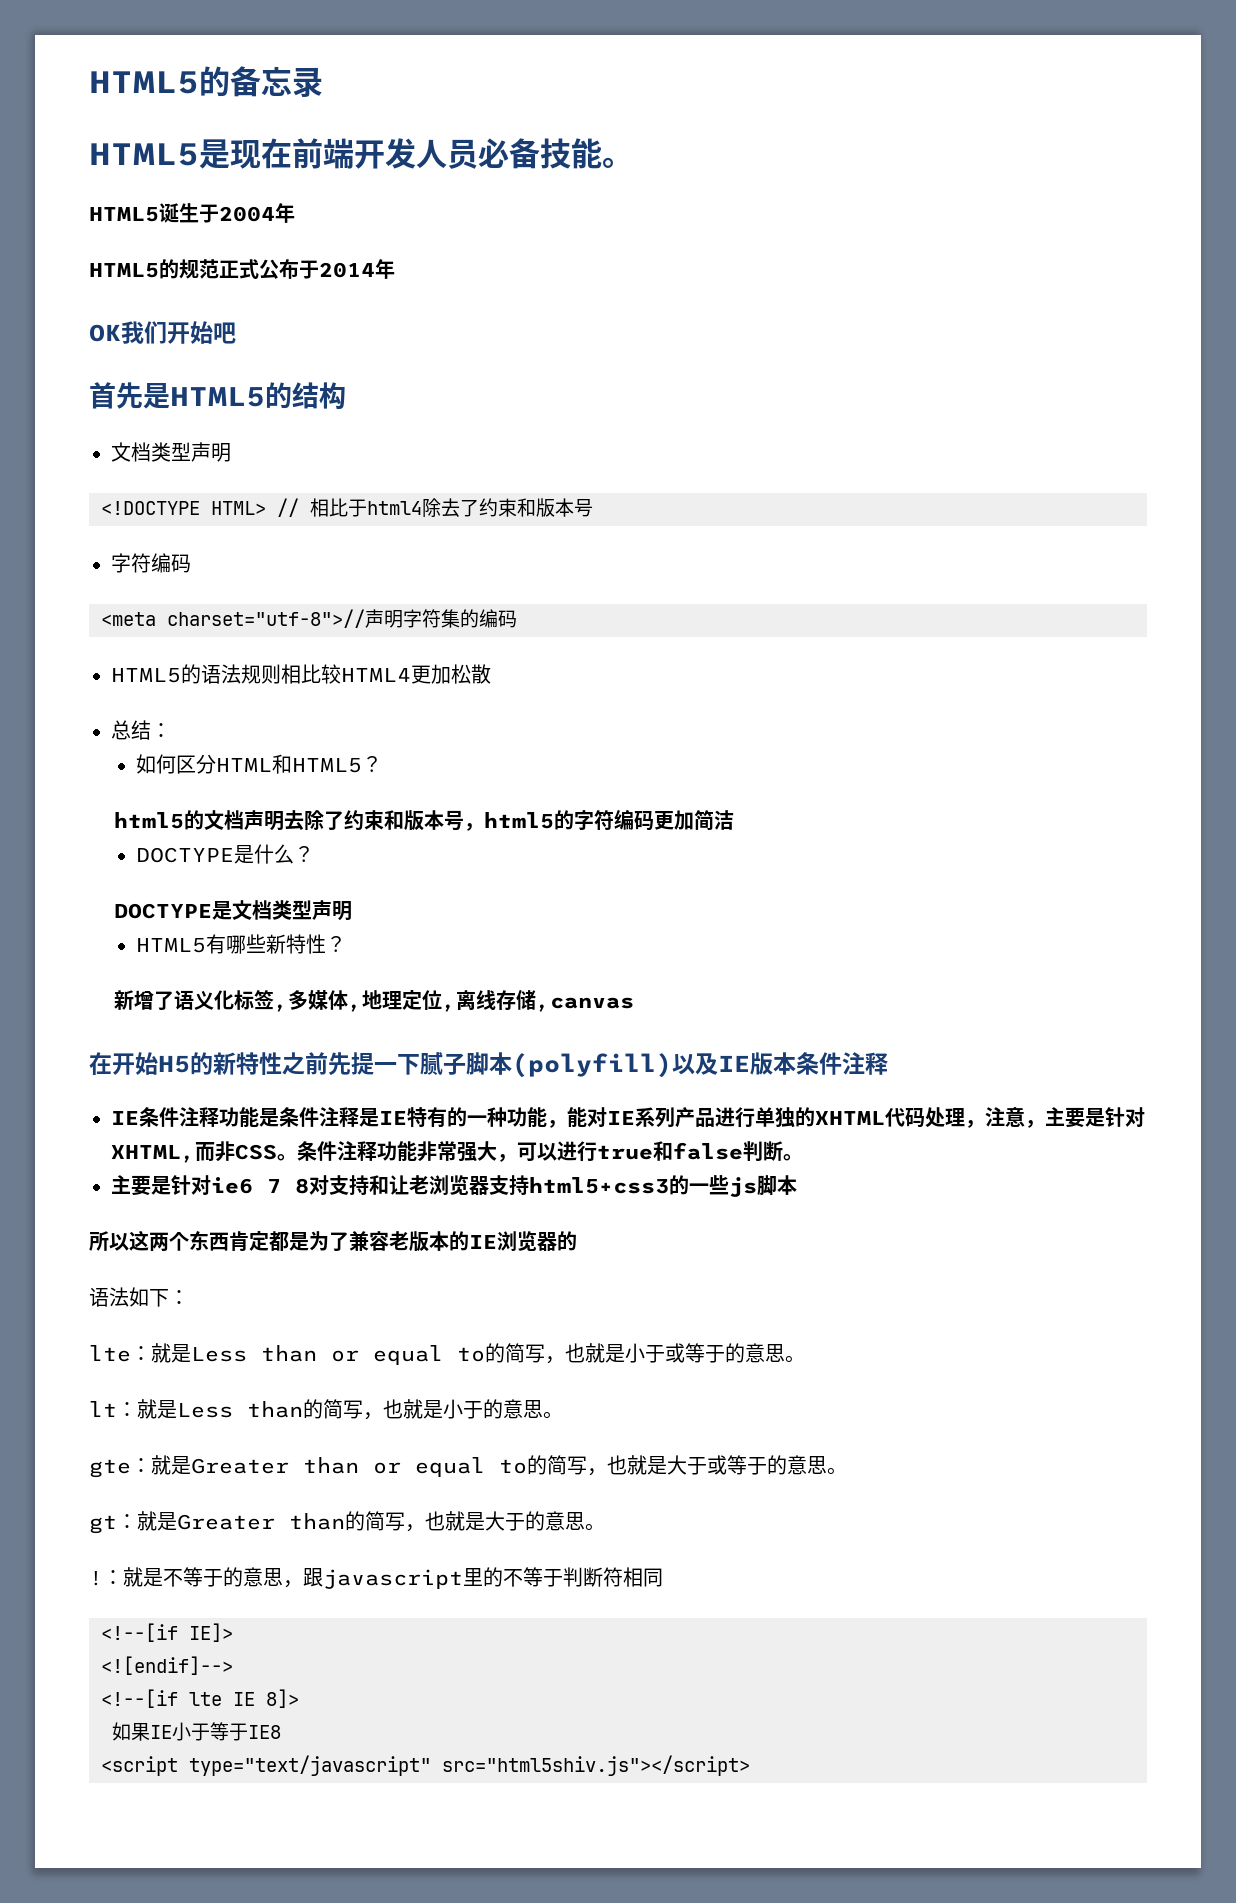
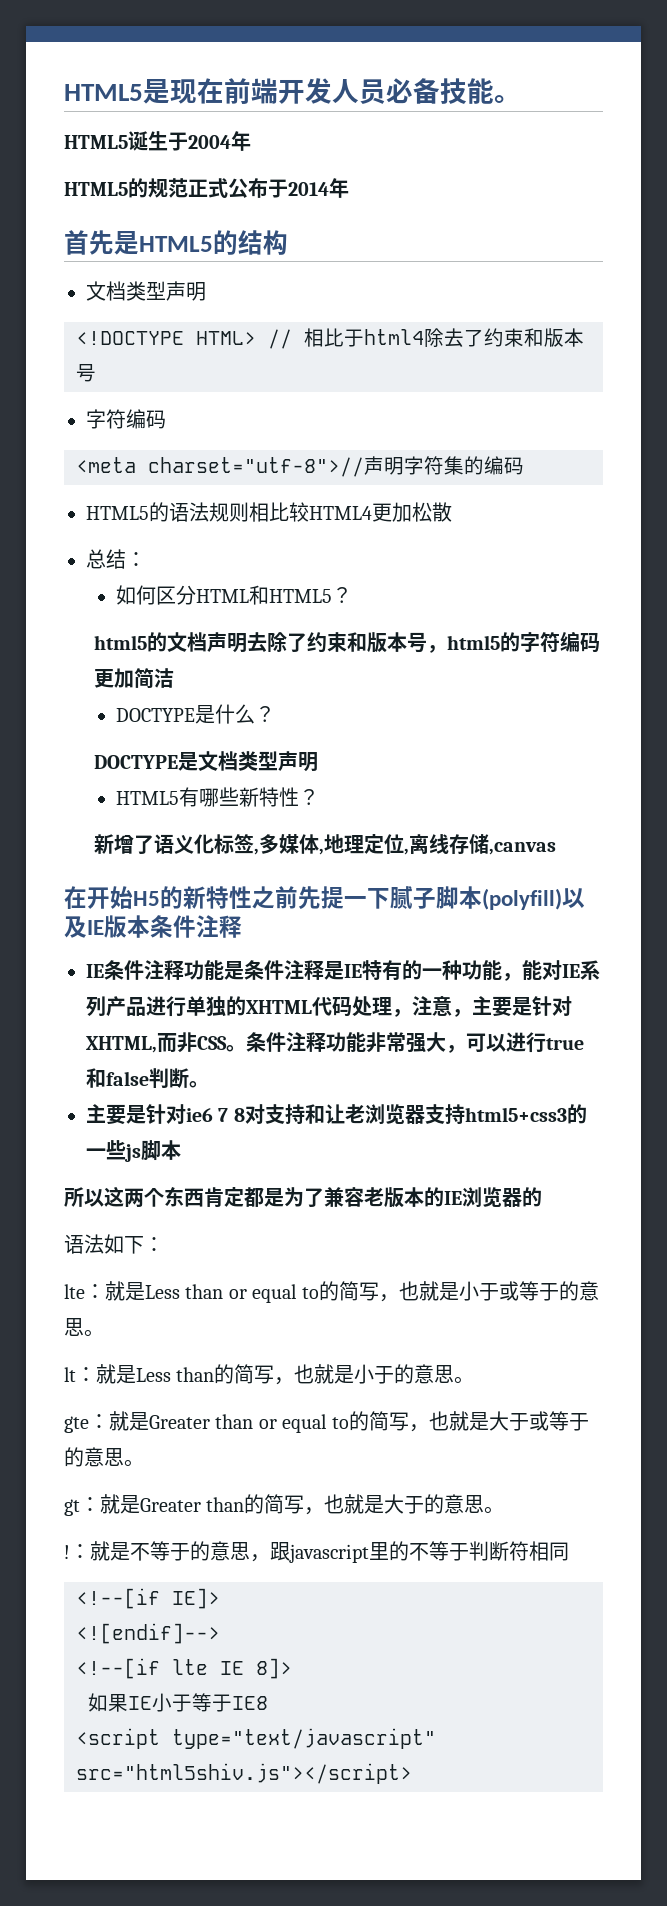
- HTML5的备忘录
- OK我们开始吧

